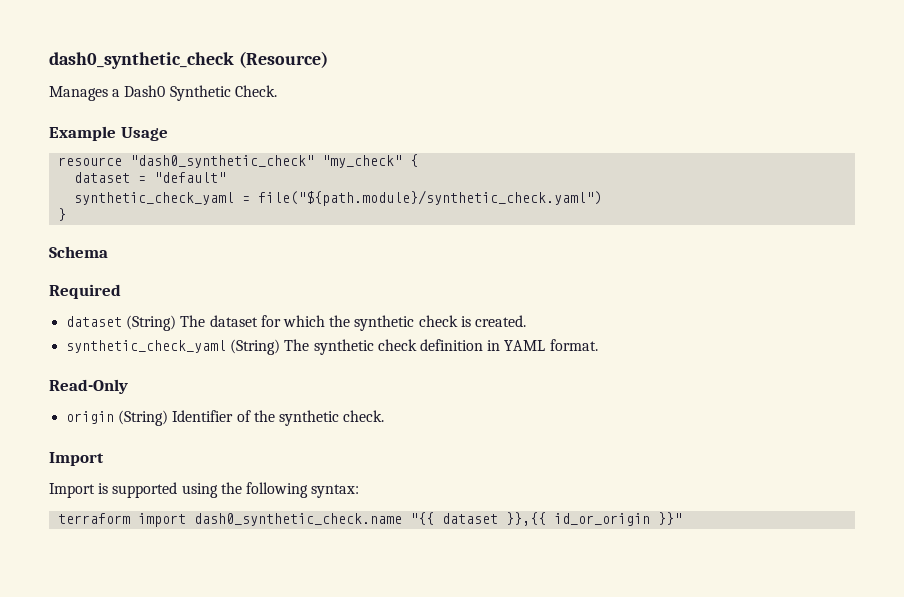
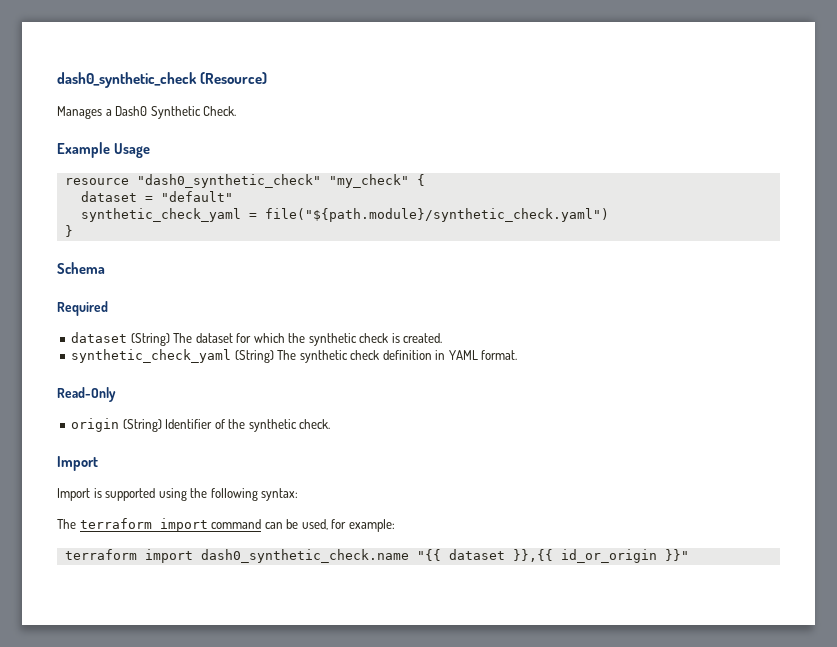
+ The terraform import command can be used, for example:

